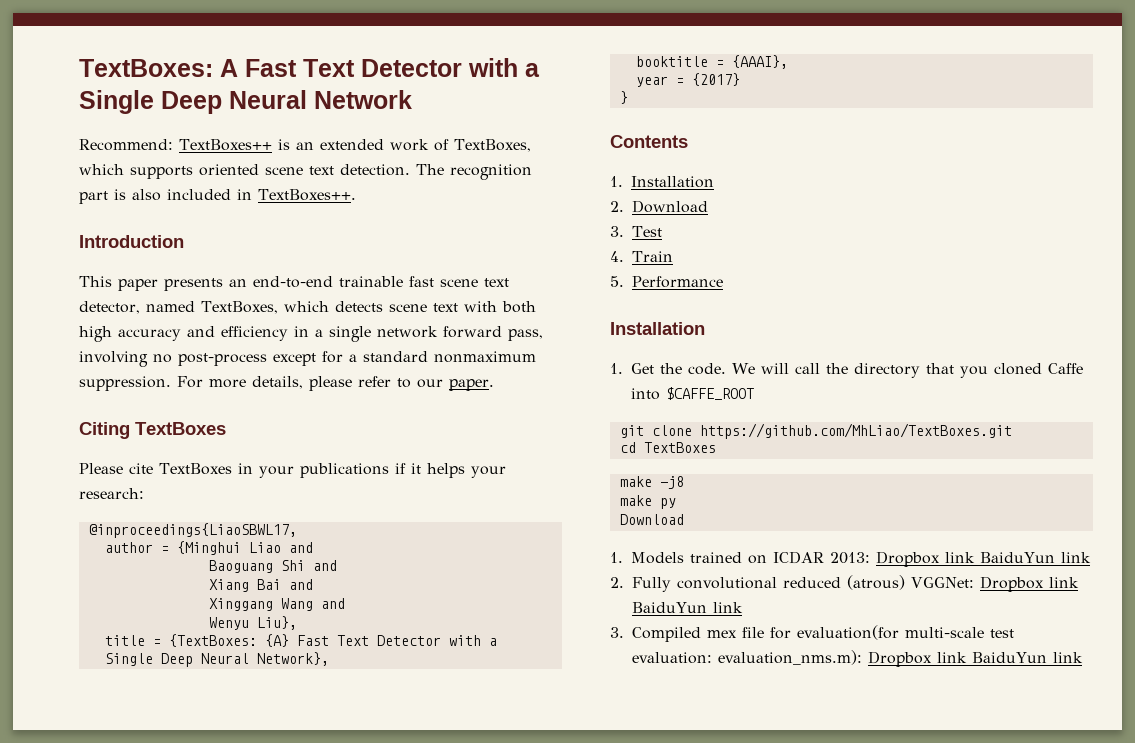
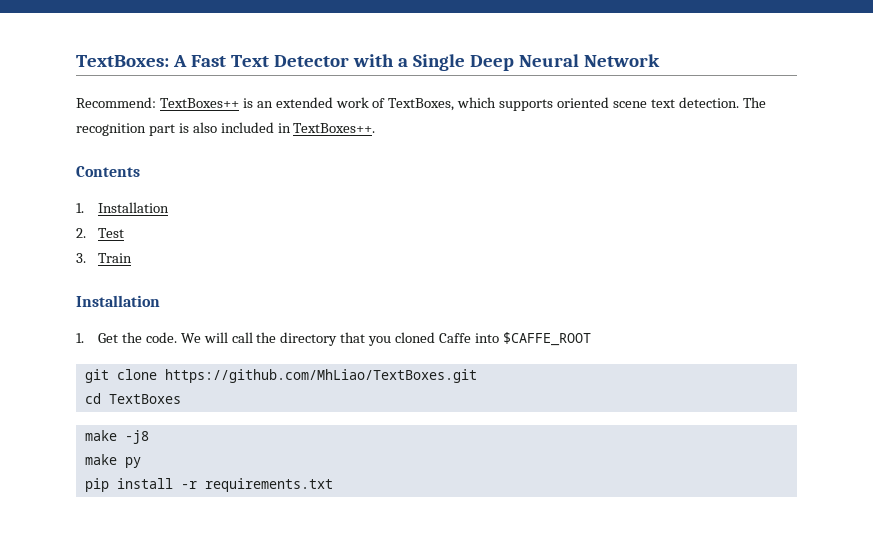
- Introduction
- This paper presents an end-to-end trainable fast scene text detector, named TextBoxes, which detects scene text with both high accuracy and efficiency in a single network forward pass, involving no post-process except for a standard nonmaximum suppression. For more details, please refer to our paper.
- Citing TextBoxes
- Please cite TextBoxes in your publications if it helps your research:
- @inproceedings{LiaoSBWL17,
- author = {Minghui Liao and
- Baoguang Shi and
- Xiang Bai and
- Xinggang Wang and
- Wenyu Liu},
- title = {TextBoxes: {A} Fast Text Detector with a Single Deep Neural Network},
- booktitle = {AAAI},
- year = {2017}
- }
- 2. Download
- 3. Test
+ 2. Test
- 4. Train
+ 3. Train
- 5. Performance
  make py
- Download
- 1. Models trained on ICDAR 2013: Dropbox link BaiduYun link
- 2. Fully convolutional reduced (atrous) VGGNet: Dropbox link BaiduYun link
- 3. Compiled mex file for evaluation(for multi-scale test evaluation: evaluation_nms.m): Dropbox link BaiduYun link
+ pip install -r requirements.txt

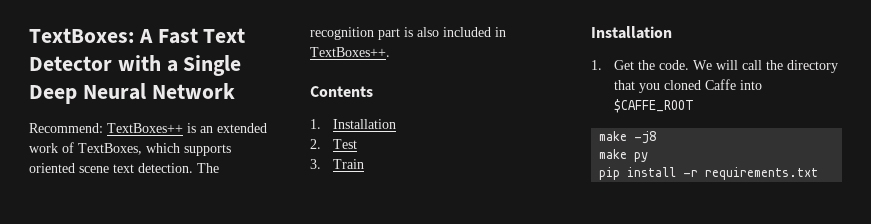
- git clone https://github.com/MhLiao/TextBoxes.git
- cd TextBoxes

